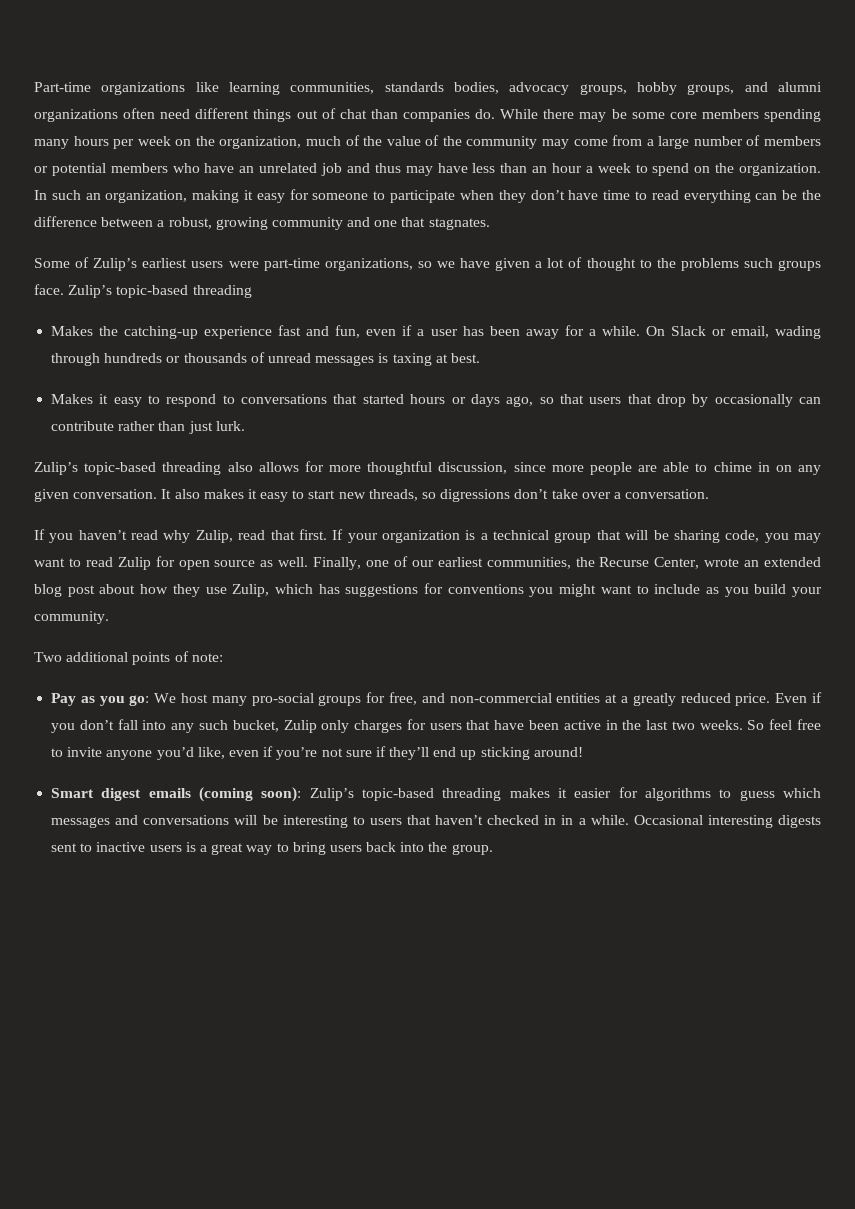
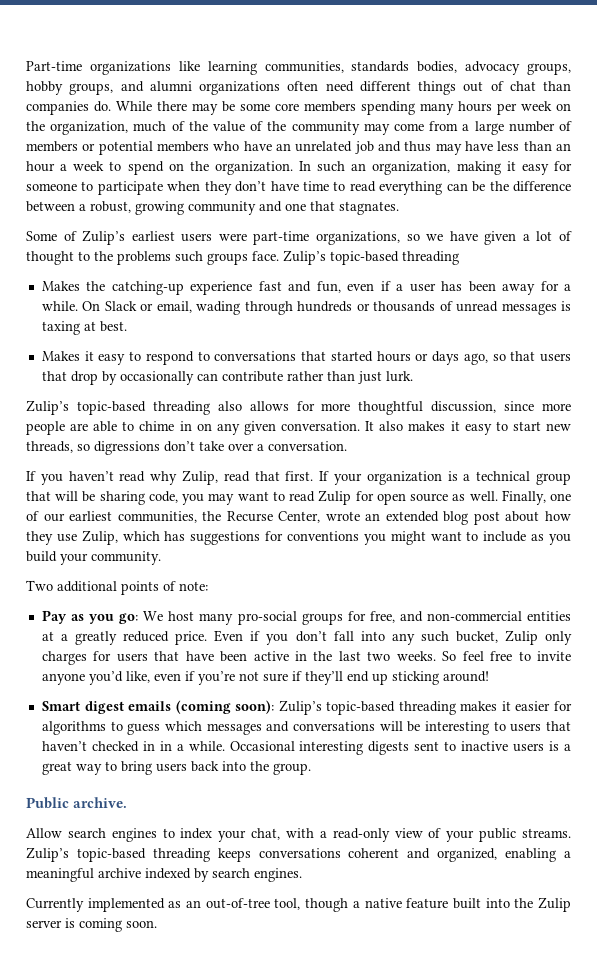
+ Public archive.
+ Allow search engines to index your chat, with a read-only view of your public streams. Zulip’s topic-based threading keeps conversations coherent and organized, enabling a meaningful archive indexed by search engines.
+ Currently implemented as an out-of-tree tool, though a native feature built into the Zulip server is coming soon.

